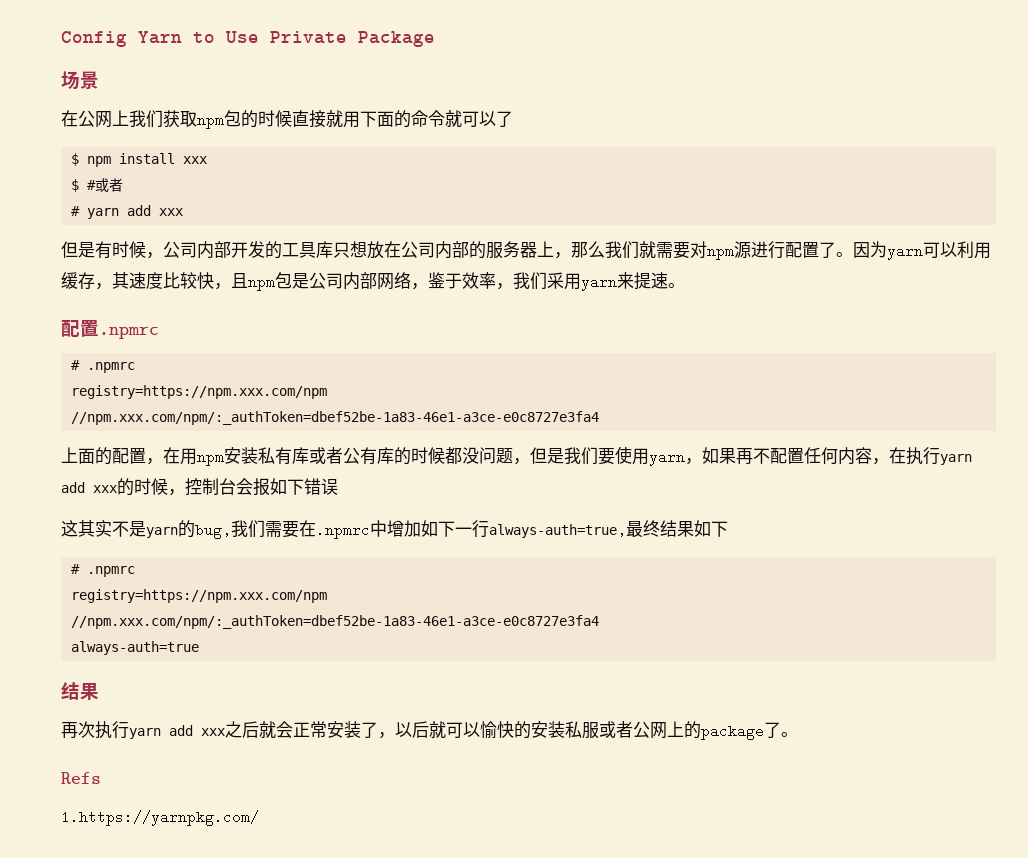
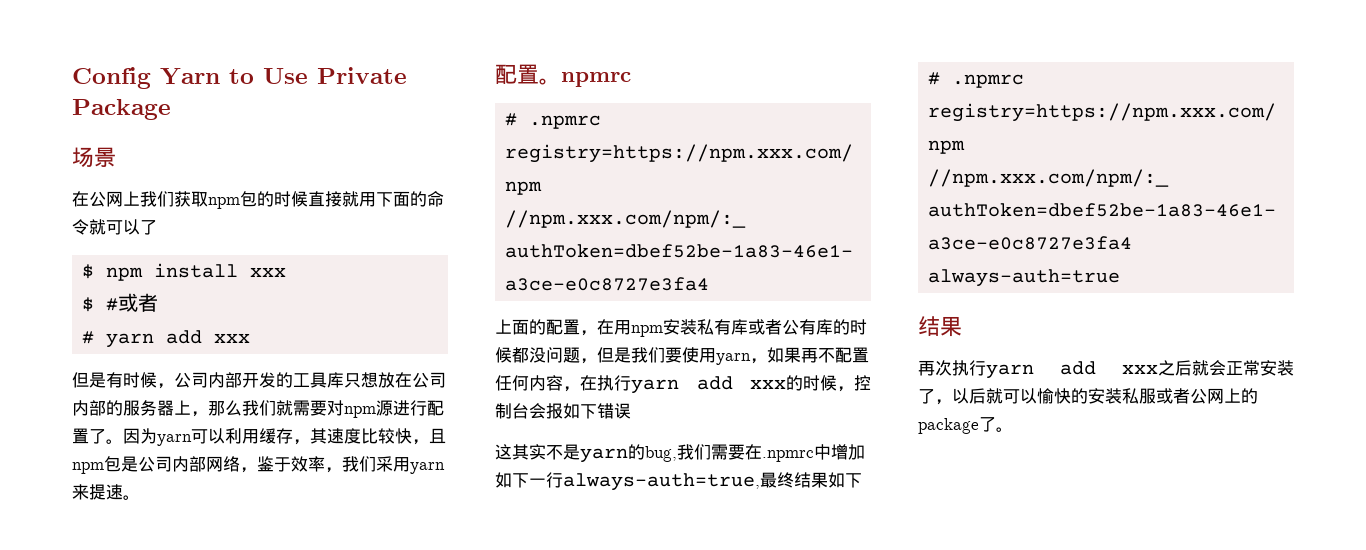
- 配置.npmrc
+ 配置。npmrc
- Refs
- 1.https://yarnpkg.com/

